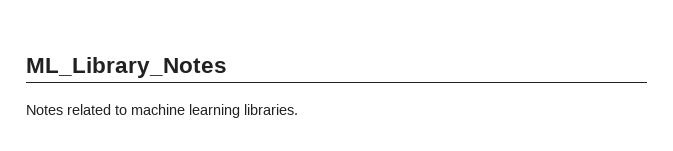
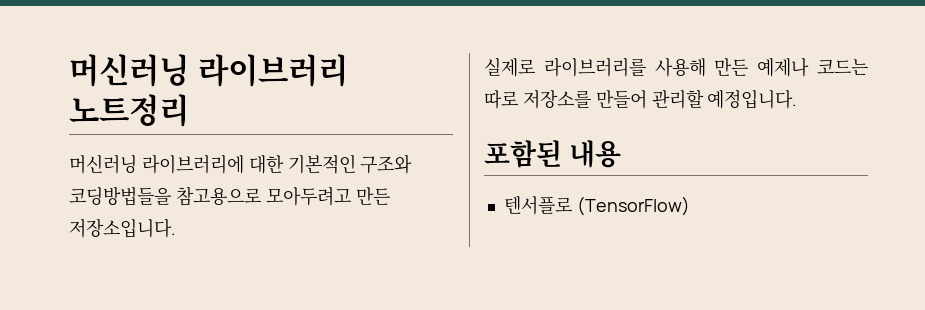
- ML_Library_Notes
- Notes related to machine learning libraries.
+ 머신러닝 라이브러리 노트정리
+ 머신러닝 라이브러리에 대한 기본적인 구조와 코딩방법들을 참고용으로 모아두려고 만든 저장소입니다.
+ 실제로 라이브러리를 사용해 만든 예제나 코드는 따로 저장소를 만들어 관리할 예정입니다.
+ 포함된 내용
+ 텐서플로 (TensorFlow)

